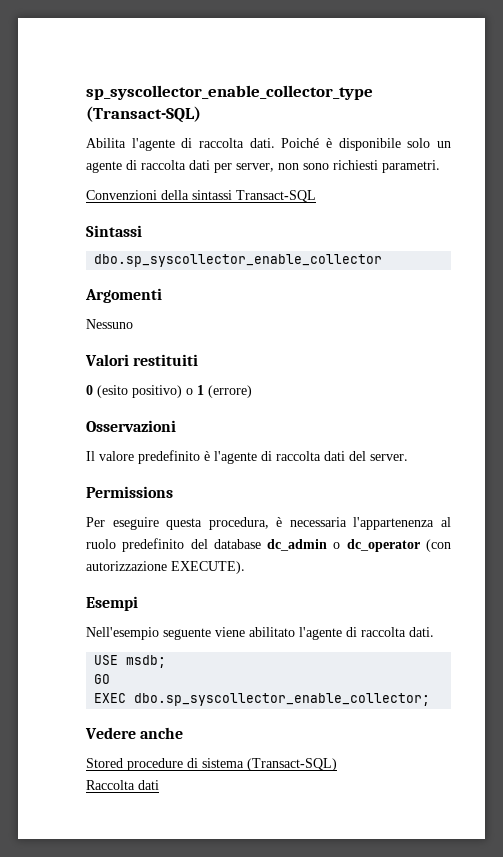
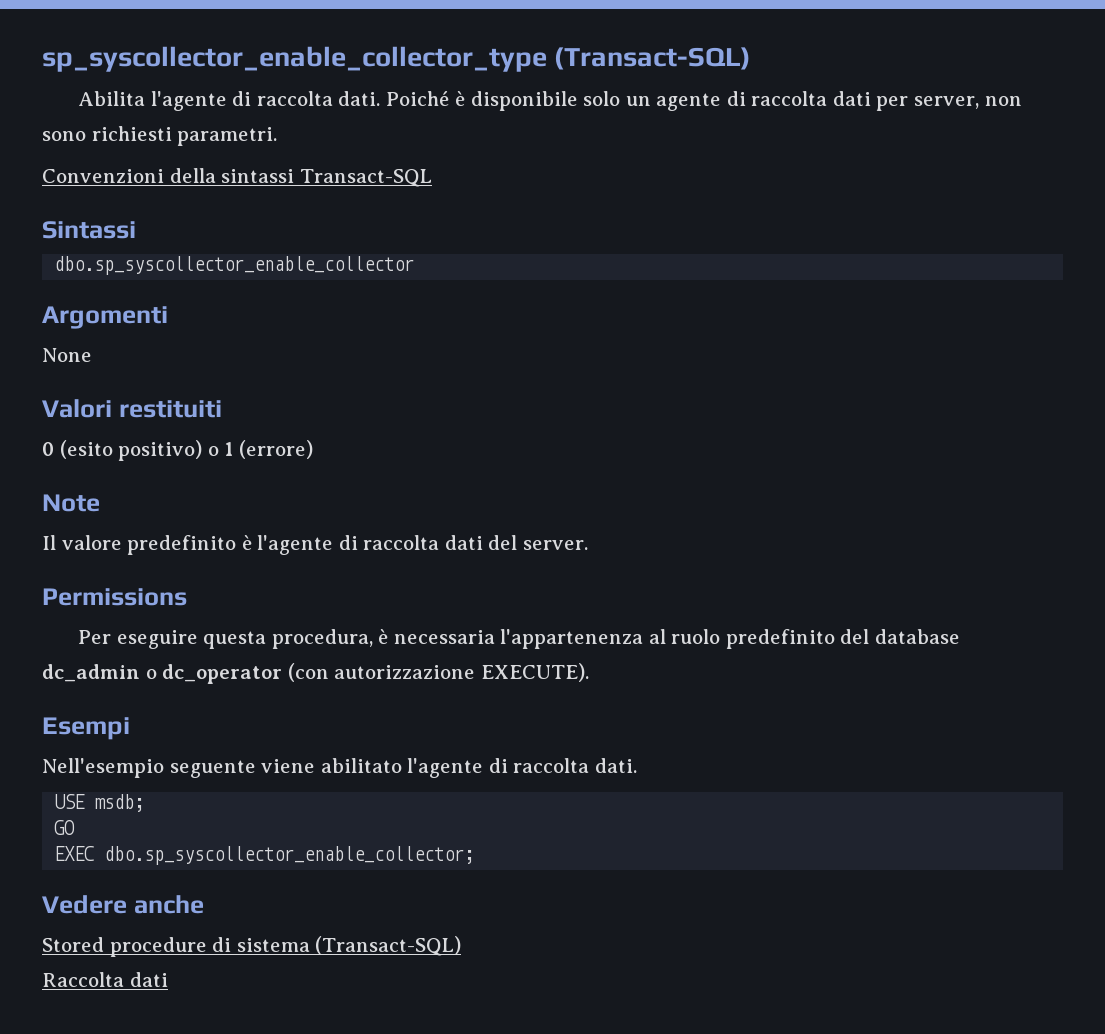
- Nessuno
+ None
- Osservazioni
+ Note

